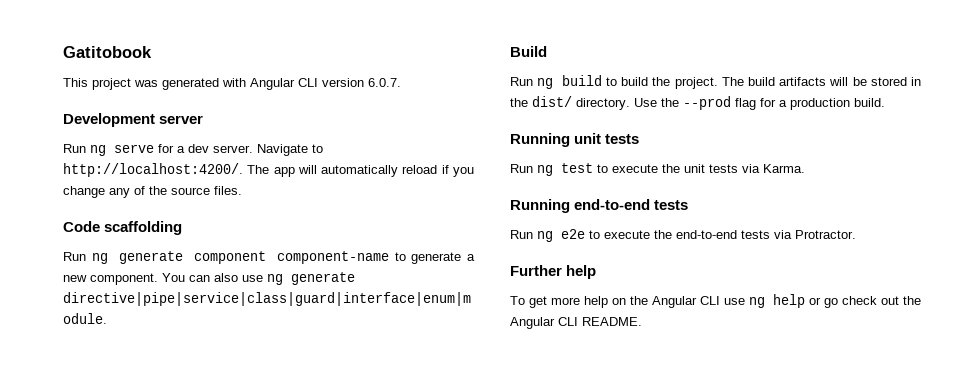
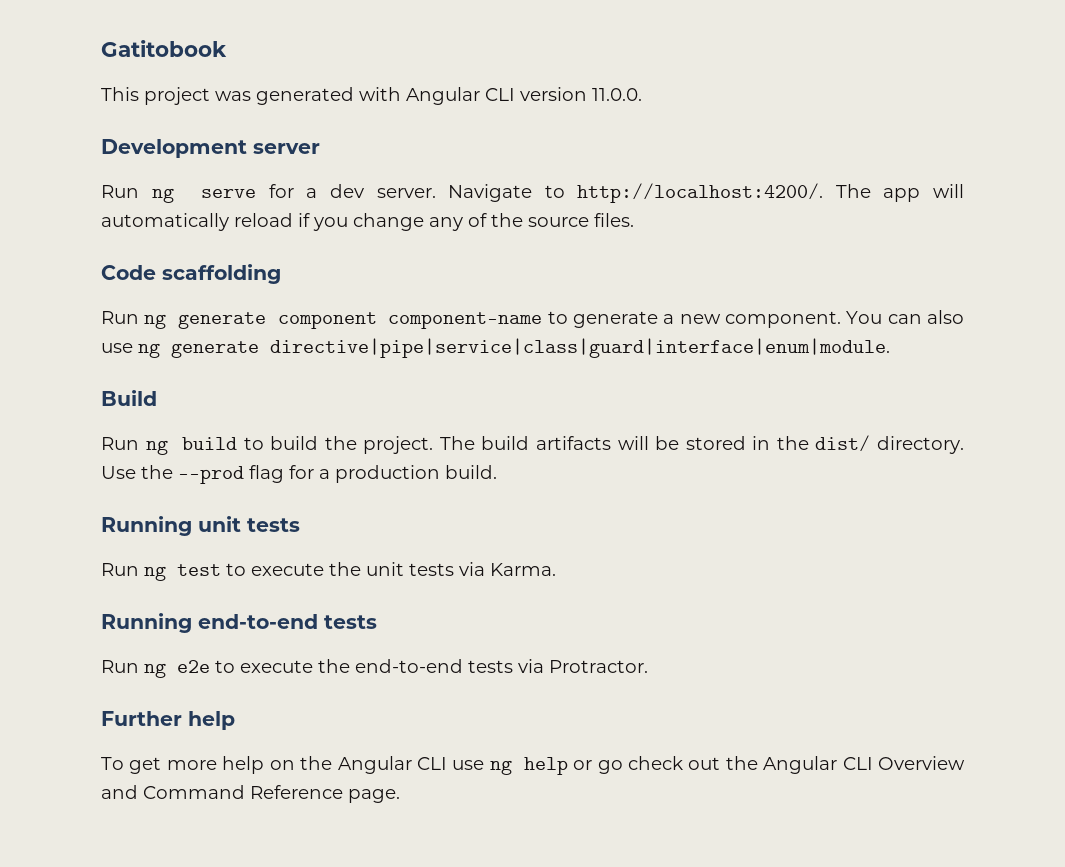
- This project was generated with Angular CLI version 6.0.7.
+ This project was generated with Angular CLI version 11.0.0.
- To get more help on the Angular CLI use ng help or go check out the Angular CLI README.
+ To get more help on the Angular CLI use ng help or go check out the Angular CLI Overview and Command Reference page.

